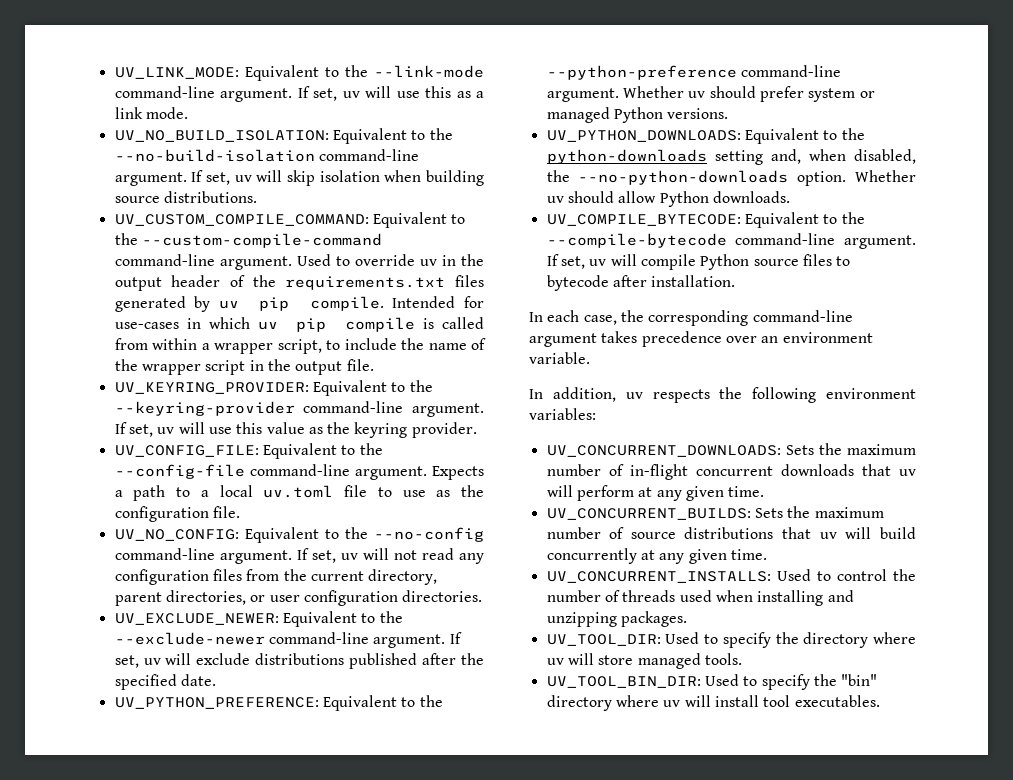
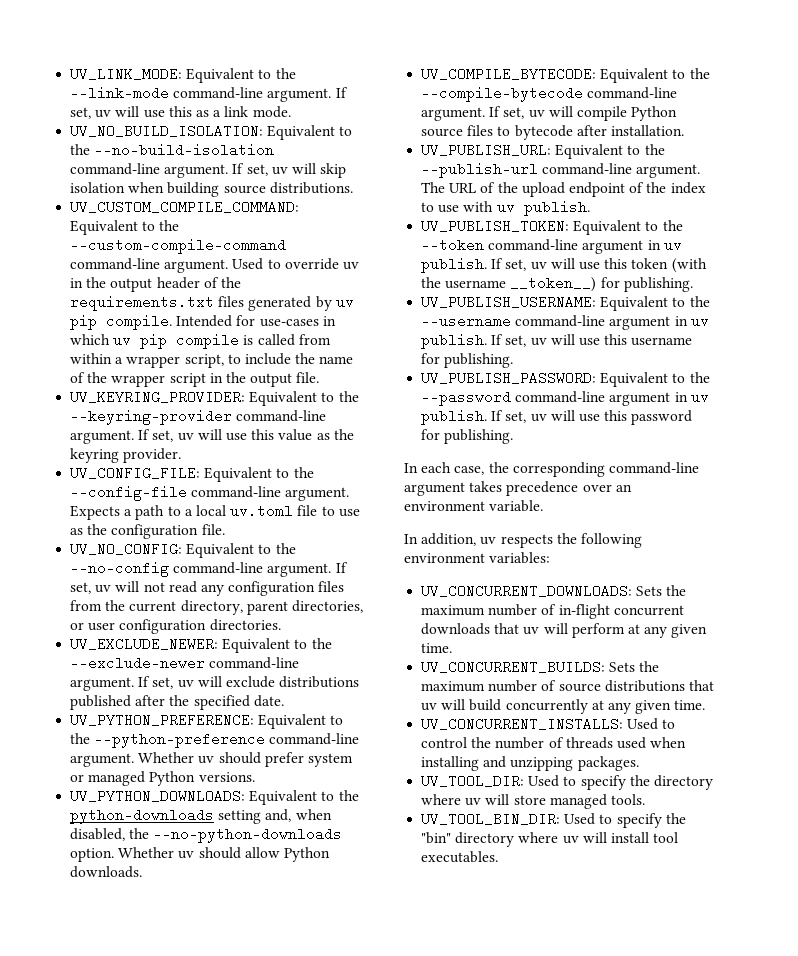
+ UV_PUBLISH_URL: Equivalent to the --publish-url command-line argument. The URL of the upload endpoint of the index to use with uv publish.
+ UV_PUBLISH_TOKEN: Equivalent to the --token command-line argument in uv publish. If set, uv will use this token (with the username __token__) for publishing.
+ UV_PUBLISH_USERNAME: Equivalent to the --username command-line argument in uv publish. If set, uv will use this username for publishing.
+ UV_PUBLISH_PASSWORD: Equivalent to the --password command-line argument in uv publish. If set, uv will use this password for publishing.

